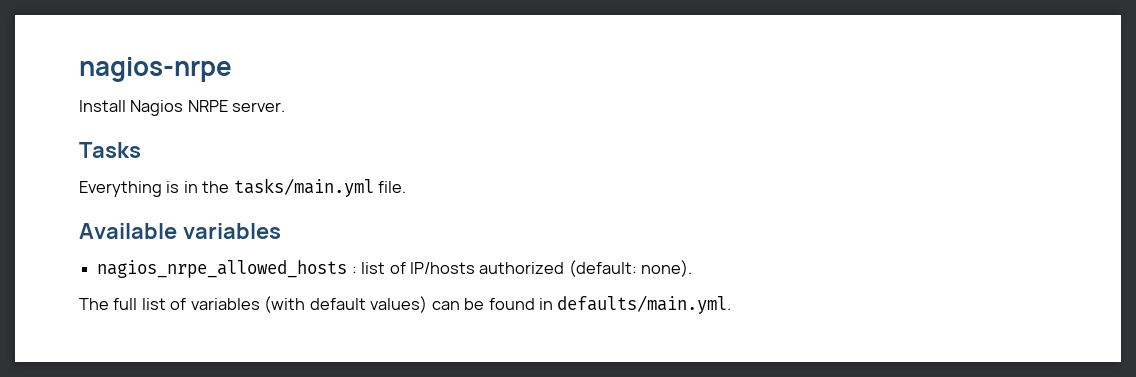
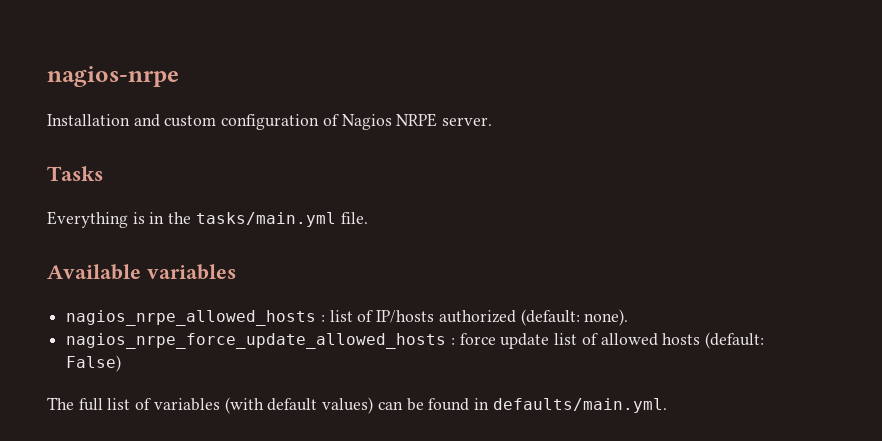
- Install Nagios NRPE server.
+ Installation and custom configuration of Nagios NRPE server.
+ nagios_nrpe_force_update_allowed_hosts : force update list of allowed hosts (default: False)

